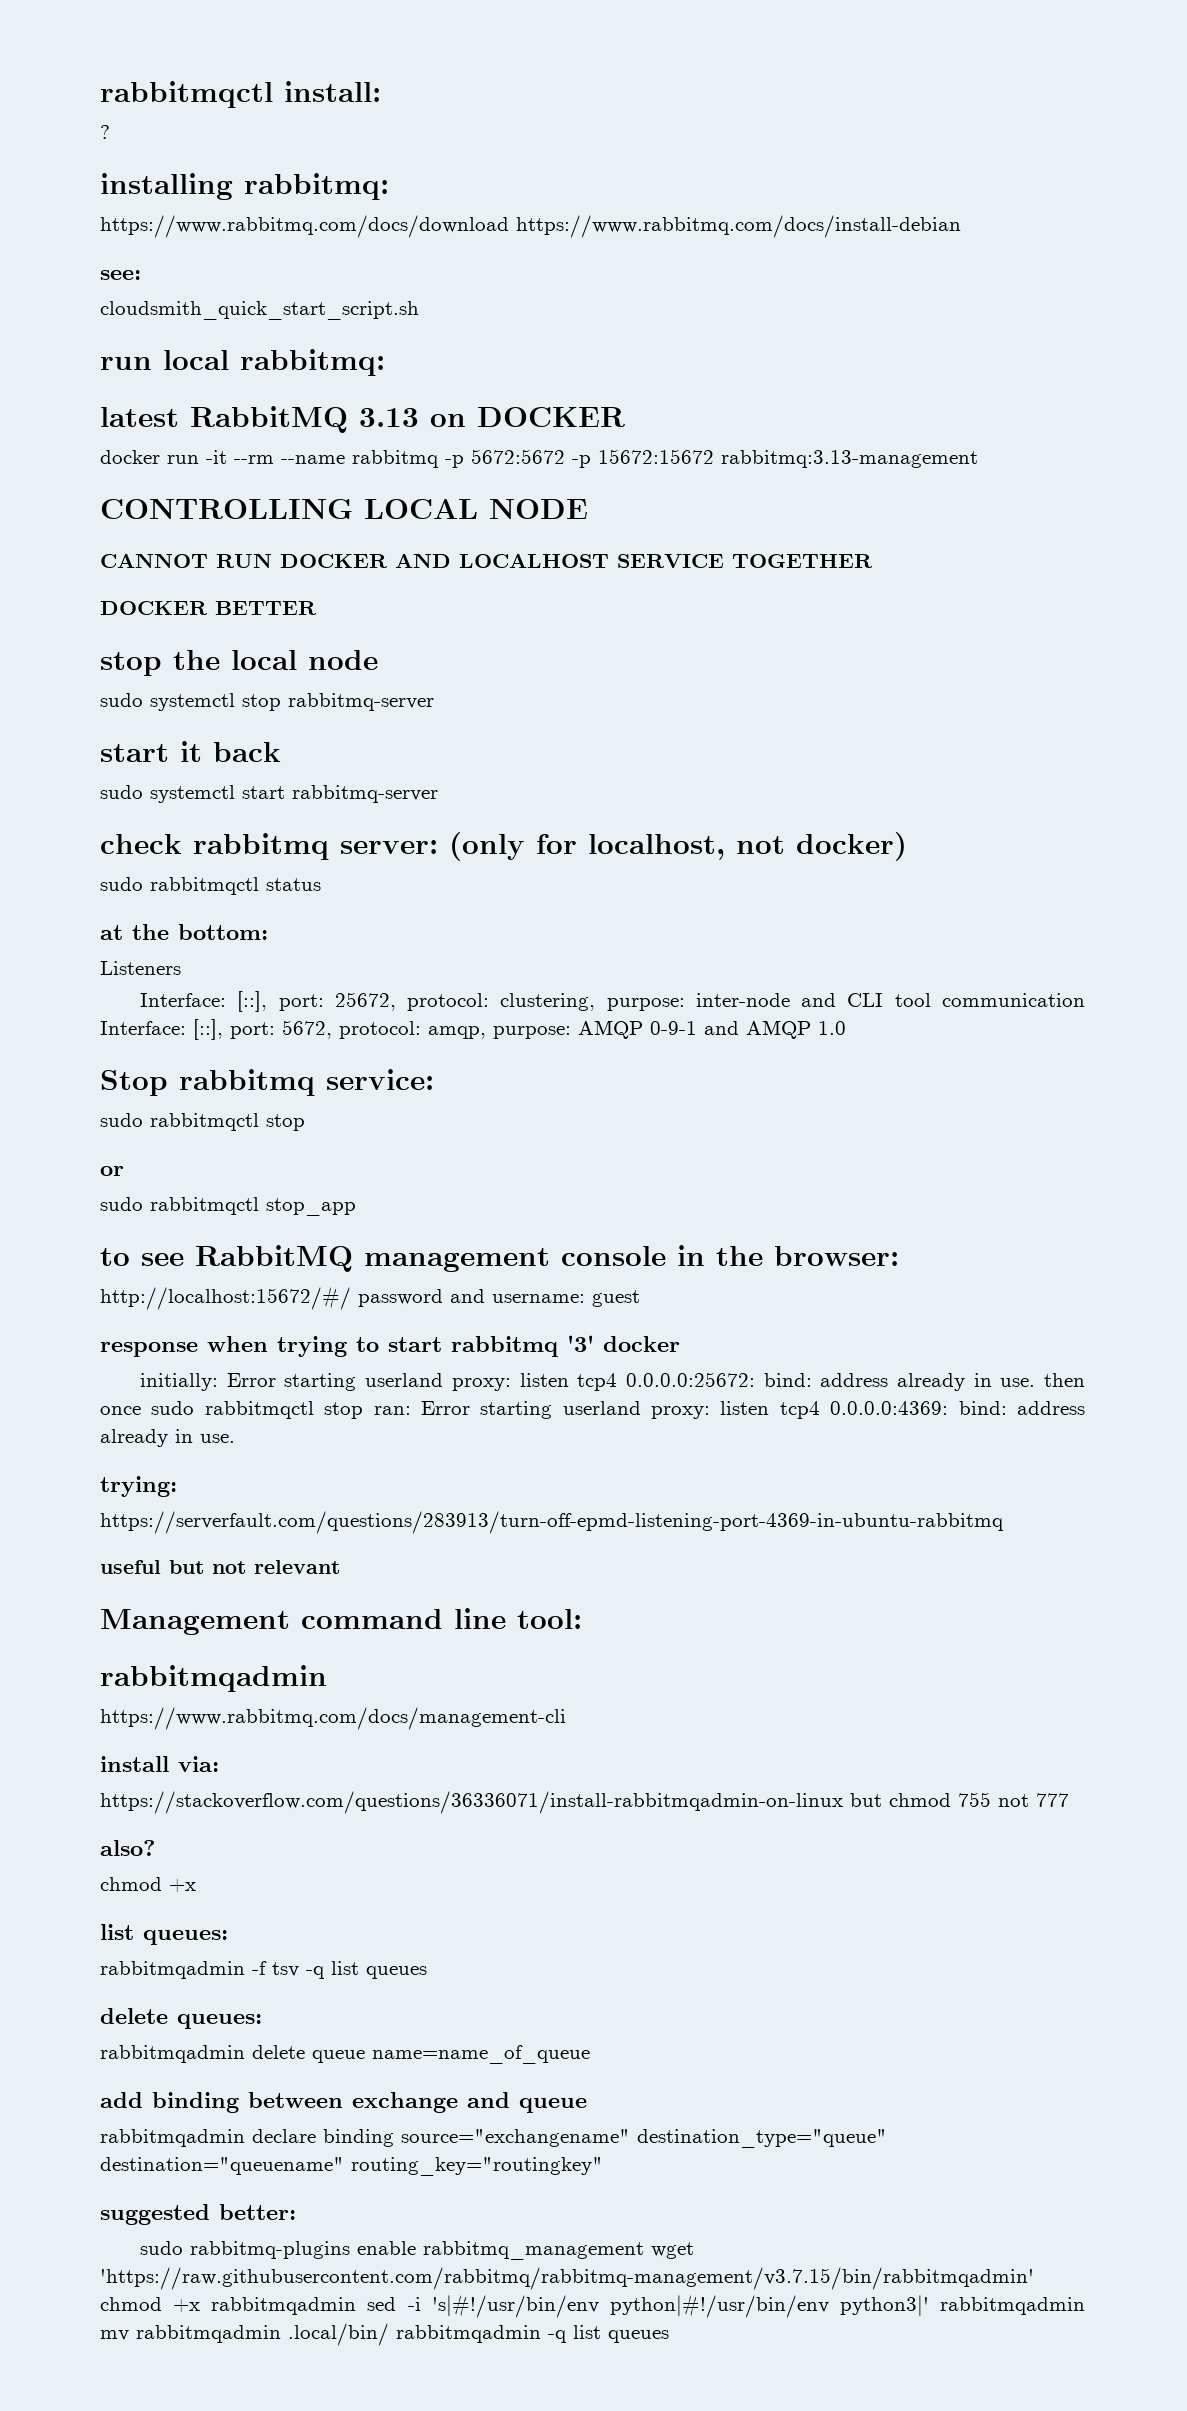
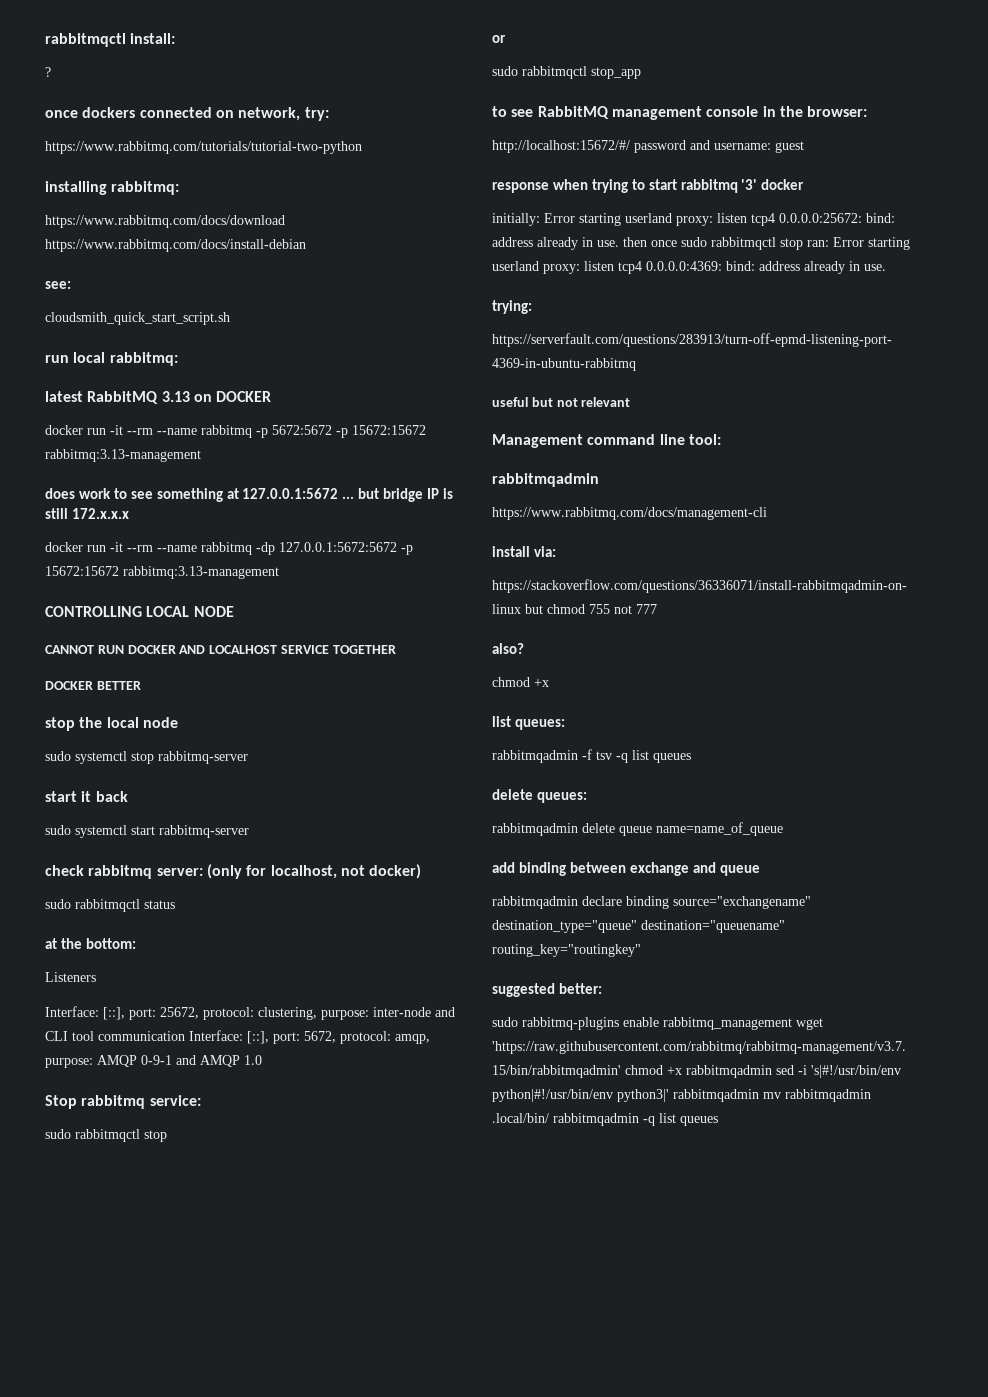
+ once dockers connected on network, try:
+ https://www.rabbitmq.com/tutorials/tutorial-two-python
+ does work to see something at 127.0.0.1:5672 ... but bridge IP is still 172.x.x.x
+ docker run -it --rm --name rabbitmq -dp 127.0.0.1:5672:5672 -p 15672:15672 rabbitmq:3.13-management

